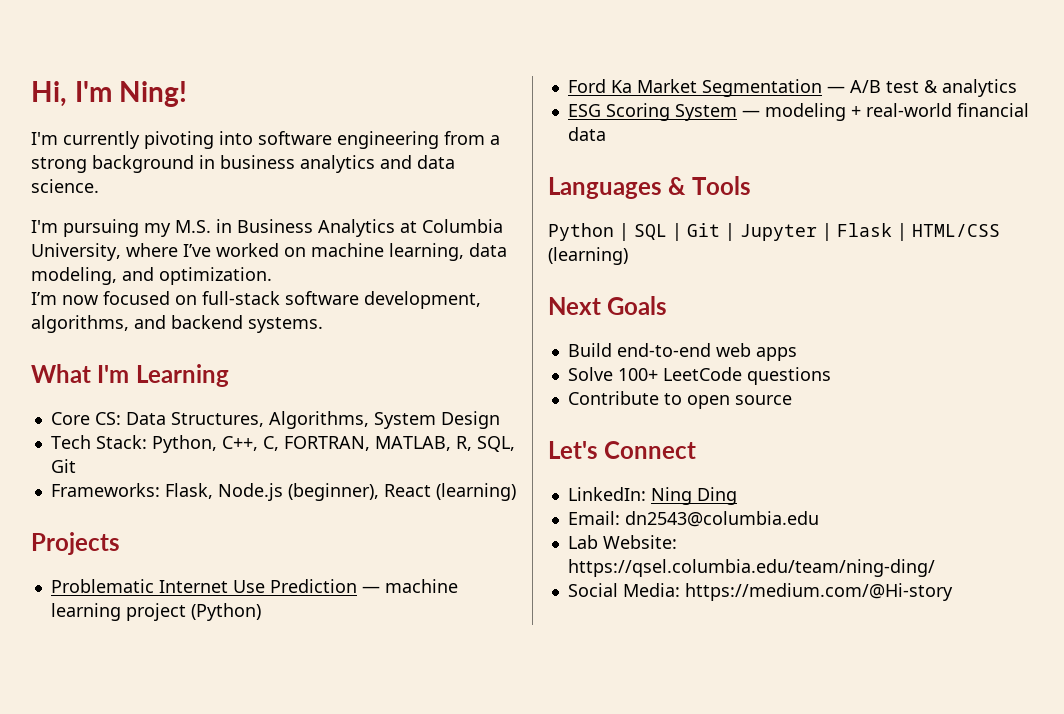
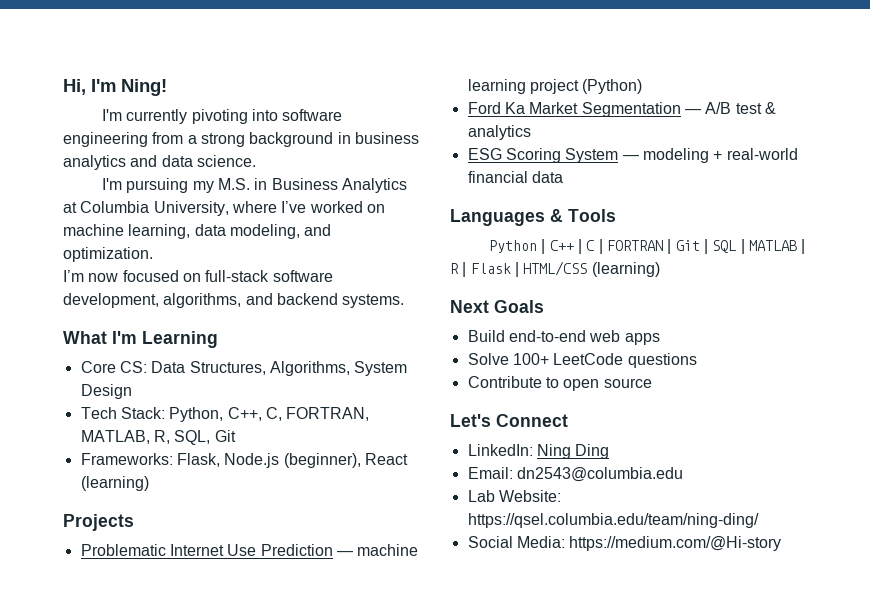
- Python | SQL | Git | Jupyter | Flask | HTML/CSS (learning)
+ Python | C++ | C | FORTRAN | Git | SQL | MATLAB | R | Flask | HTML/CSS (learning)

